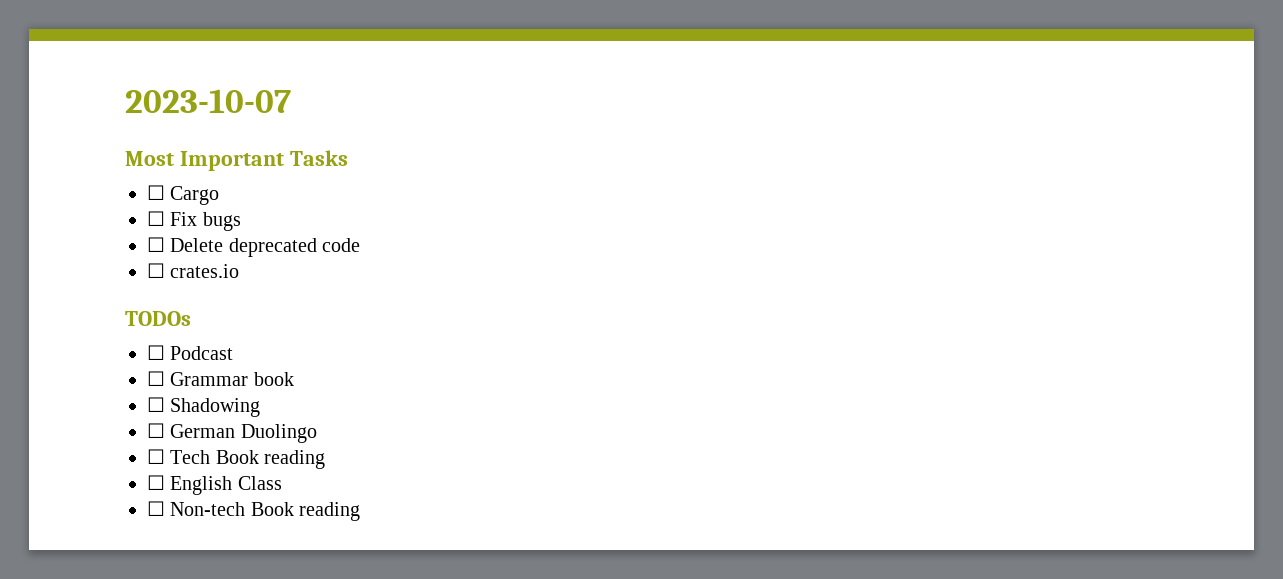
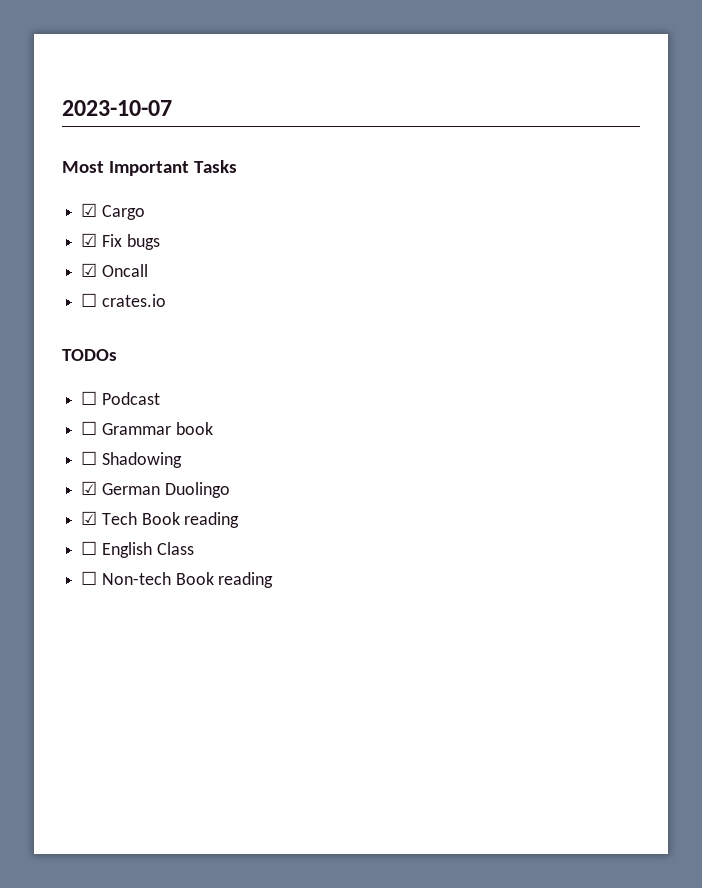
- ☐ Cargo
+ ☑ Cargo
- ☐ Fix bugs
+ ☑ Fix bugs
- ☐ Delete deprecated code
+ ☑ Oncall
- ☐ German Duolingo
+ ☑ German Duolingo
- ☐ Tech Book reading
+ ☑ Tech Book reading

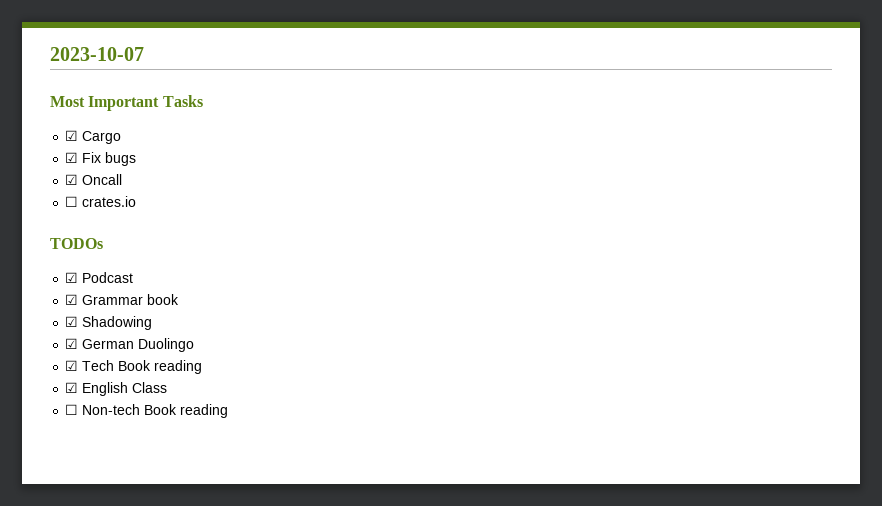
- ☐ Podcast
+ ☑ Podcast
- ☐ Grammar book
+ ☑ Grammar book
- ☐ Shadowing
+ ☑ Shadowing
- ☐ English Class
+ ☑ English Class

